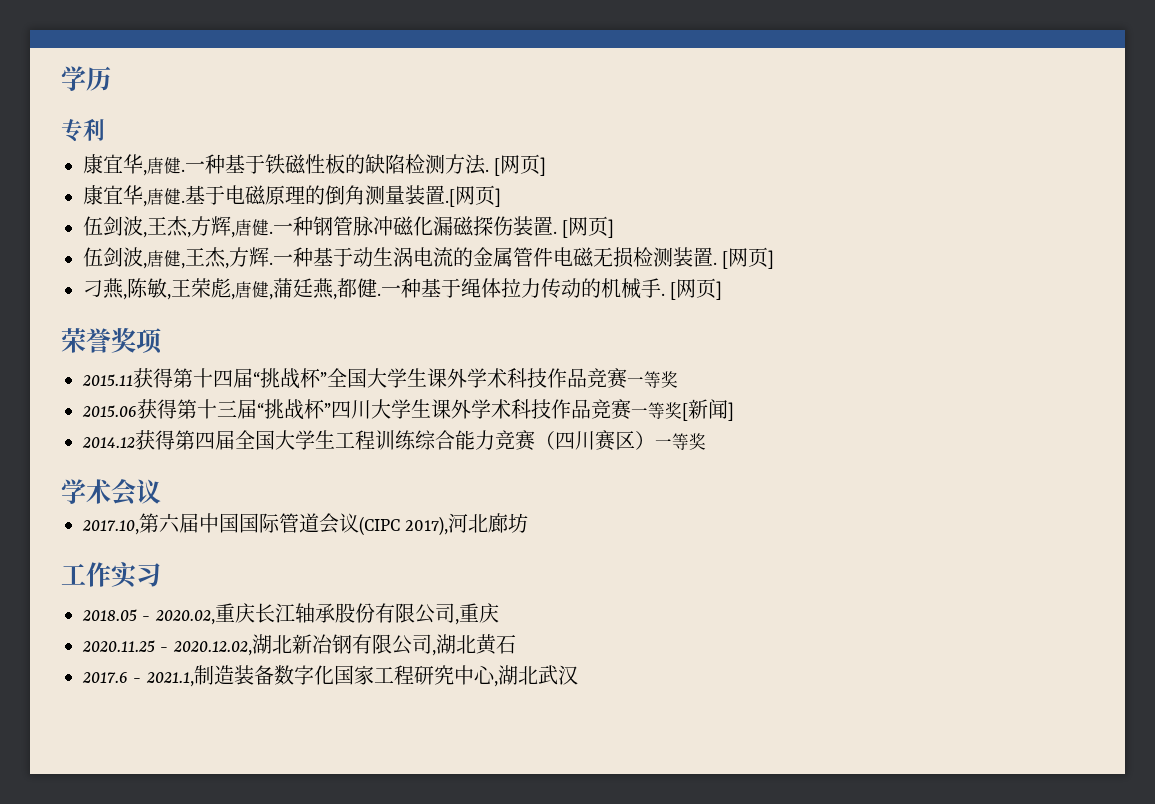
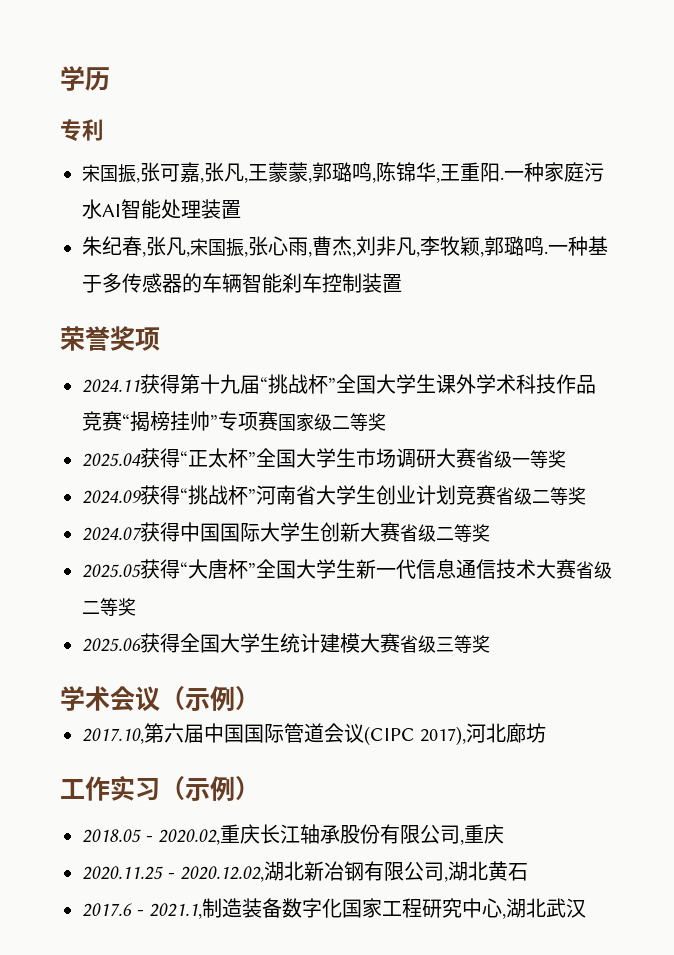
- 康宜华,唐健.一种基于铁磁性板的缺陷检测方法. [网页]
- 康宜华,唐健.基于电磁原理的倒角测量装置.[网页]
- 伍剑波,王杰,方辉,唐健.一种钢管脉冲磁化漏磁探伤装置. [网页]
- 伍剑波,唐健,王杰,方辉.一种基于动生涡电流的金属管件电磁无损检测装置. [网页]
- 刁燕,陈敏,王荣彪,唐健,蒲廷燕,都健.一种基于绳体拉力传动的机械手. [网页]
+ 宋国振,张可嘉,张凡,王蒙蒙,郭璐鸣,陈锦华,王重阳.一种家庭污水AI智能处理装置
+ 朱纪春,张凡,宋国振,张心雨,曹杰,刘非凡,李牧颖,郭璐鸣.一种基于多传感器的车辆智能刹车控制装置
- 2015.11获得第十四届“挑战杯”全国大学生课外学术科技作品竞赛一等奖
- 2015.06获得第十三届“挑战杯”四川大学生课外学术科技作品竞赛一等奖[新闻]
- 2014.12获得第四届全国大学生工程训练综合能力竞赛（四川赛区）一等奖
+ 2024.11获得第十九届“挑战杯”全国大学生课外学术科技作品竞赛“揭榜挂帅”专项赛国家级二等奖
+ 2025.04获得“正太杯”全国大学生市场调研大赛省级一等奖
+ 2024.09获得“挑战杯”河南省大学生创业计划竞赛省级二等奖
+ 2024.07获得中国国际大学生创新大赛省级二等奖
+ 2025.05获得“大唐杯”全国大学生新一代信息通信技术大赛省级二等奖
+ 2025.06获得全国大学生统计建模大赛省级三等奖
- 学术会议
+ 学术会议（示例）
- 工作实习
+ 工作实习（示例）

